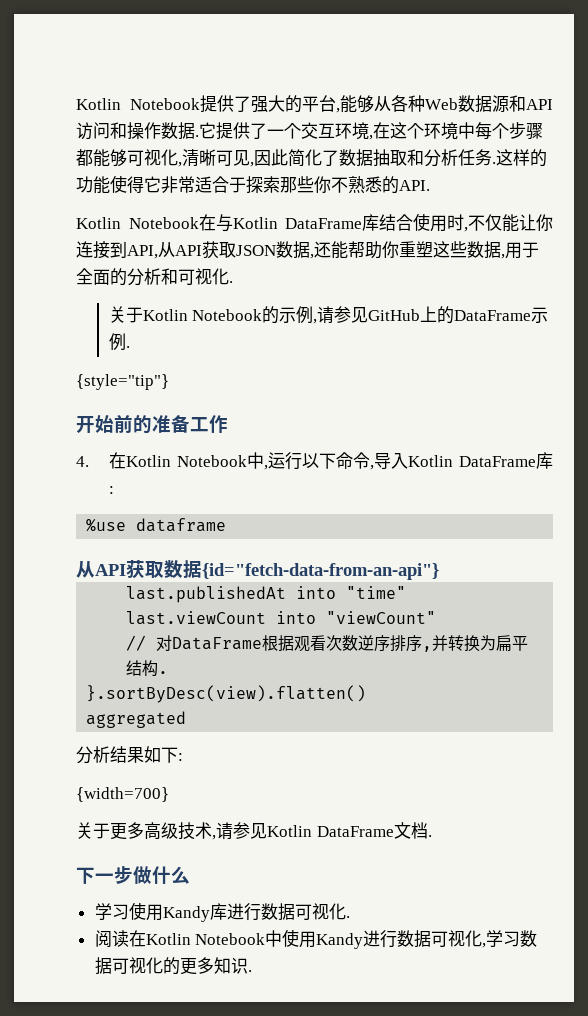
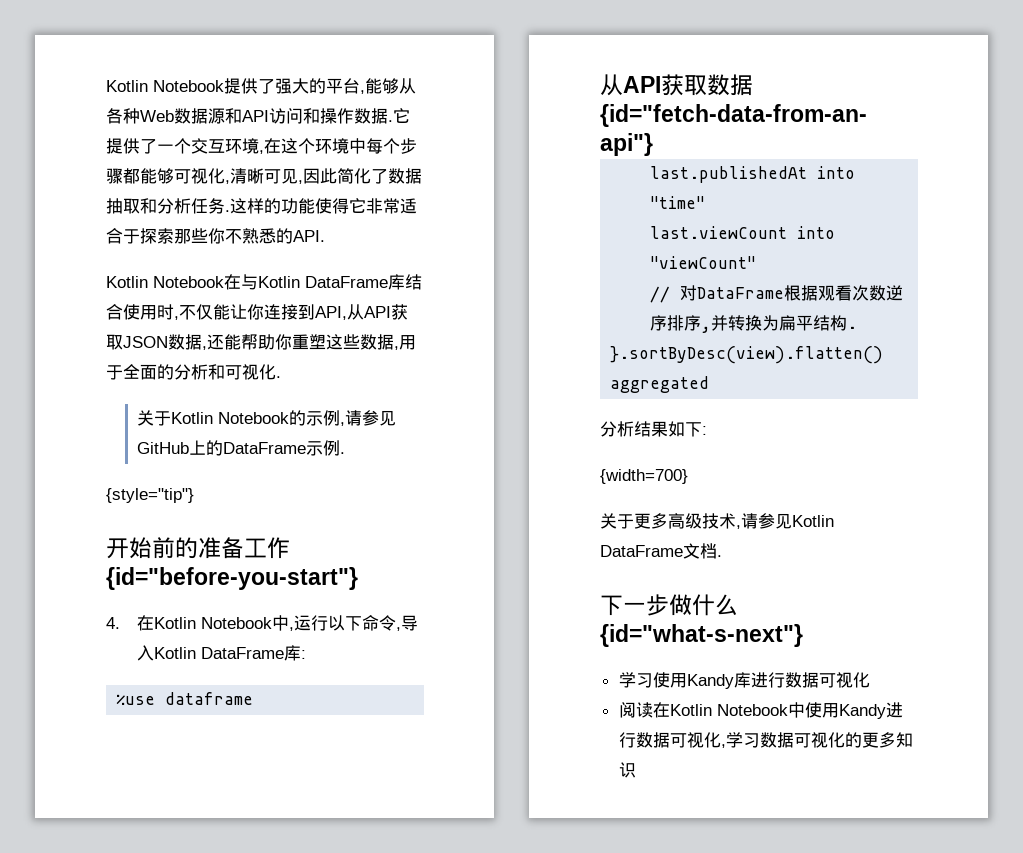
- 开始前的准备工作
+ 开始前的准备工作{id="before-you-start"}
- 下一步做什么
+ 下一步做什么{id="what-s-next"}
- 学习使用Kandy库进行数据可视化.
+ 学习使用Kandy库进行数据可视化
- 阅读在Kotlin Notebook中使用Kandy进行数据可视化,学习数据可视化的更多知识.
+ 阅读在Kotlin Notebook中使用Kandy进行数据可视化,学习数据可视化的更多知识

